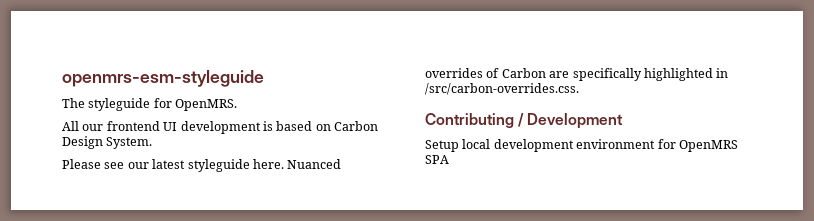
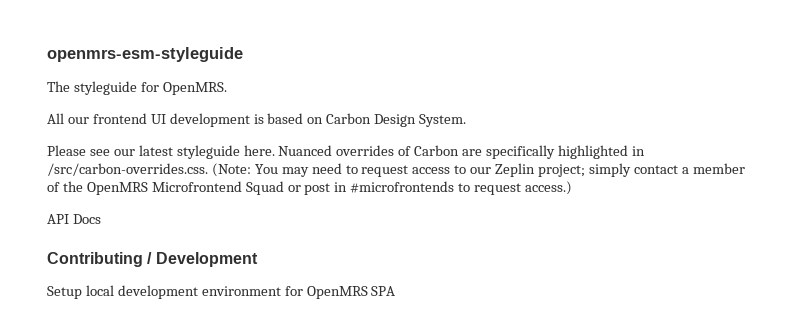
- Nuanced overrides of Carbon are specifically highlighted in /src/carbon-overrides.css.
+ Nuanced overrides of Carbon are specifically highlighted in /src/carbon-overrides.css. (Note: You may need to request access to our Zeplin project; simply contact a member of the OpenMRS Microfrontend Squad or post in #microfrontends to request access.)
+ API Docs

